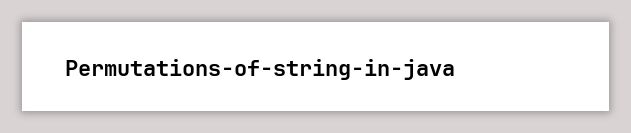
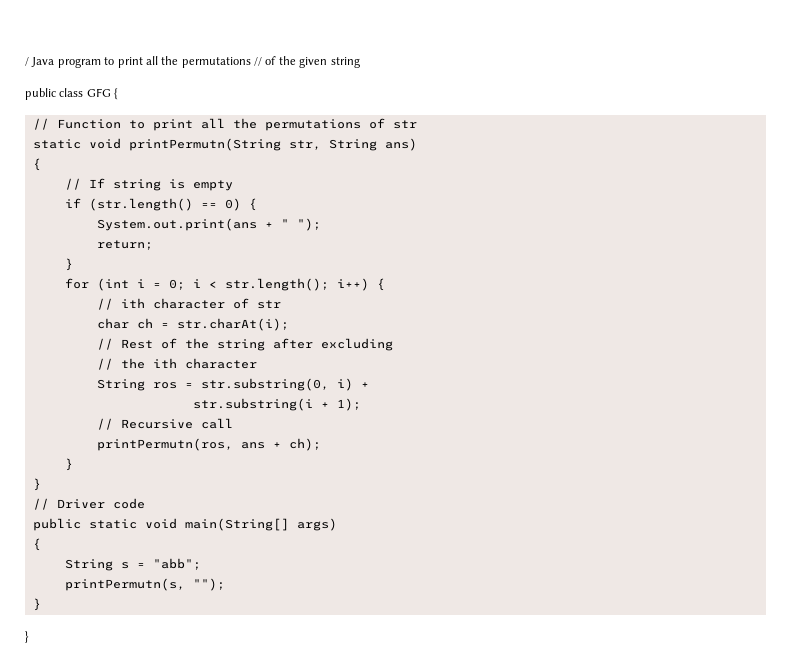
- Permutations-of-string-in-java
+ / Java program to print all the permutations // of the given string
+ public class GFG {
+ // Function to print all the permutations of str
+ static void printPermutn(String str, String ans)
+ {
+ // If string is empty
+ if (str.length() == 0) {
+ System.out.print(ans + " ");
+ return;
+ }
+ for (int i = 0; i < str.length(); i++) {
+ // ith character of str
+ char ch = str.charAt(i);
+ // Rest of the string after excluding
+ // the ith character
+ String ros = str.substring(0, i) +
+ str.substring(i + 1);
+ // Recursive call
+ printPermutn(ros, ans + ch);
+ }
+ }
+ // Driver code
+ public static void main(String[] args)
+ {
+ String s = "abb";
+ printPermutn(s, "");
+ }
+ }

